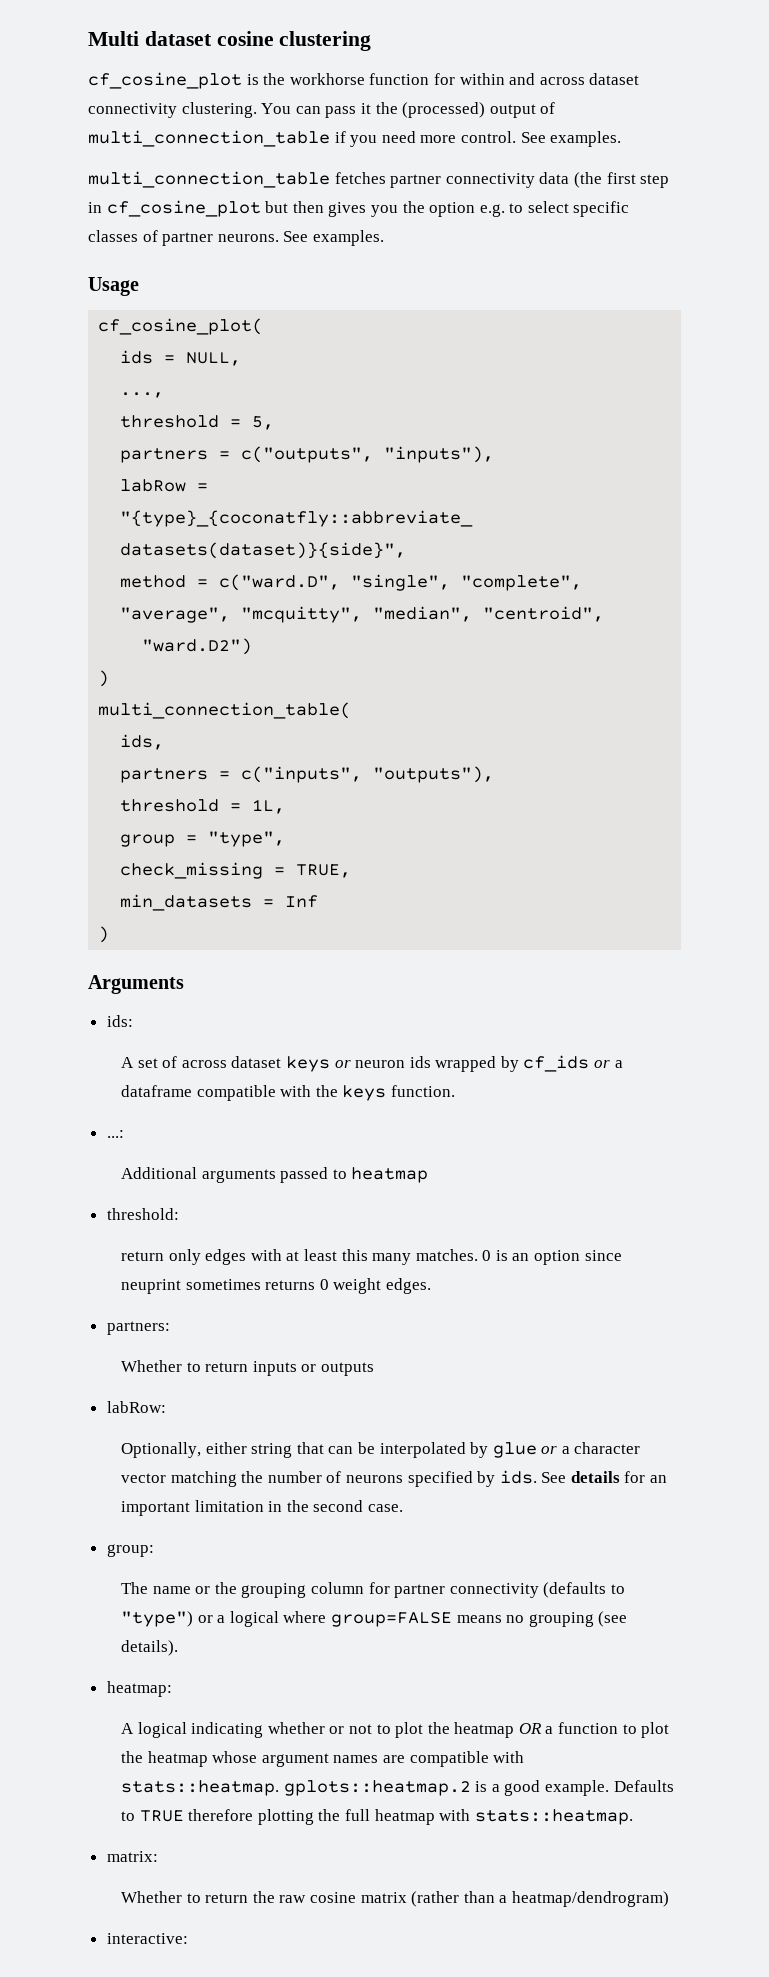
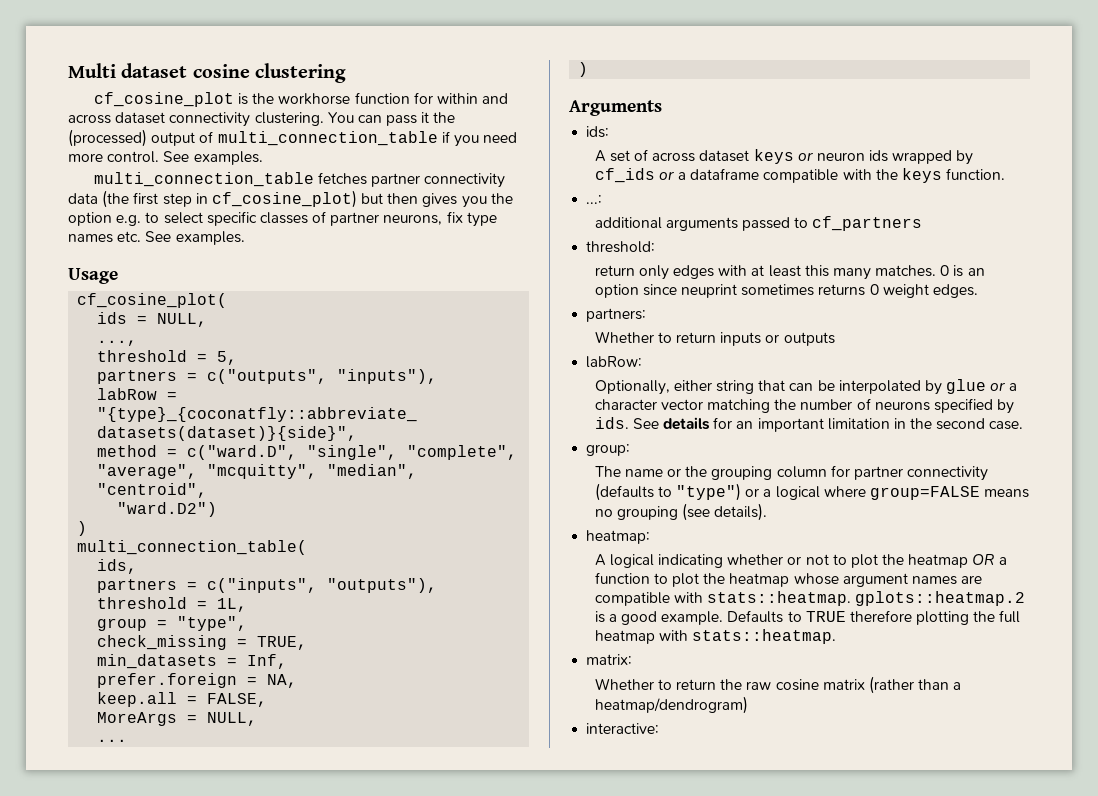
- multi_connection_table fetches partner connectivity data (the first step in cf_cosine_plot but then gives you the option e.g. to select specific classes of partner neurons. See examples.
+ multi_connection_table fetches partner connectivity data (the first step in cf_cosine_plot) but then gives you the option e.g. to select specific classes of partner neurons, fix type names etc. See examples.
- min_datasets = Inf
+ min_datasets = Inf,
+ prefer.foreign = NA,
+ keep.all = FALSE,
+ MoreArgs = NULL,
+ ...
- Additional arguments passed to heatmap
+ additional arguments passed to cf_partners

